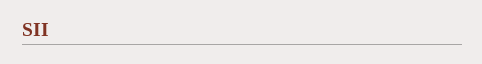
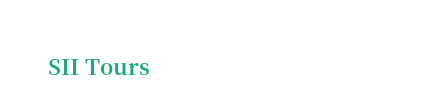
- SII
+ SII Tours

